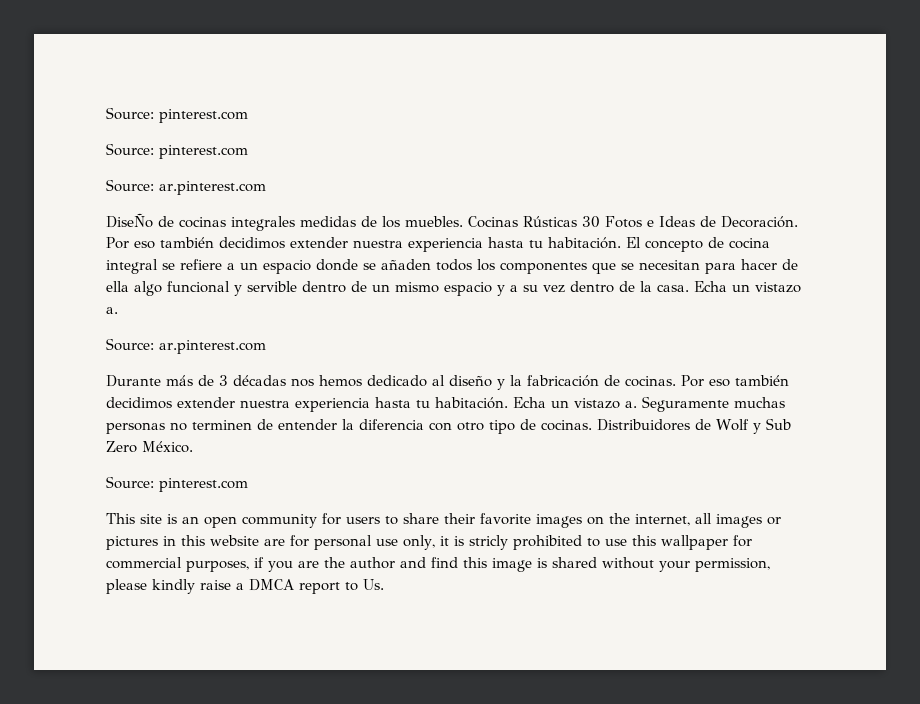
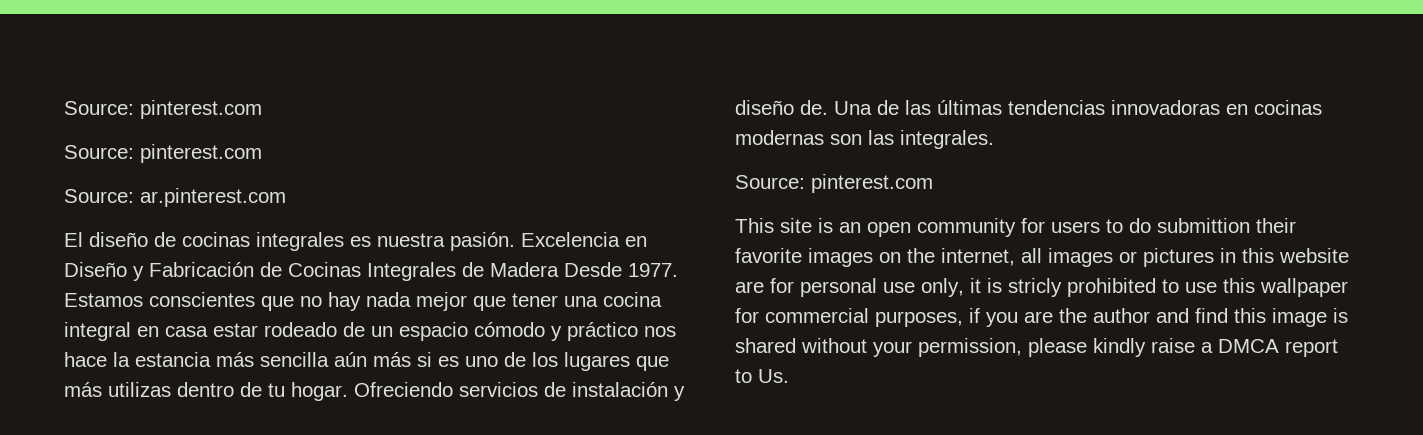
- DiseÑo de cocinas integrales medidas de los muebles. Cocinas Rústicas 30 Fotos e Ideas de Decoración. Por eso también decidimos extender nuestra experiencia hasta tu habitación. El concepto de cocina integral se refiere a un espacio donde se añaden todos los componentes que se necesitan para hacer de ella algo funcional y servible dentro de un mismo espacio y a su vez dentro de la casa. Echa un vistazo a.
- Source: ar.pinterest.com
- Durante más de 3 décadas nos hemos dedicado al diseño y la fabricación de cocinas. Por eso también decidimos extender nuestra experiencia hasta tu habitación. Echa un vistazo a. Seguramente muchas personas no terminen de entender la diferencia con otro tipo de cocinas. Distribuidores de Wolf y Sub Zero México.
+ El diseño de cocinas integrales es nuestra pasión. Excelencia en Diseño y Fabricación de Cocinas Integrales de Madera Desde 1977. Estamos conscientes que no hay nada mejor que tener una cocina integral en casa estar rodeado de un espacio cómodo y práctico nos hace la estancia más sencilla aún más si es uno de los lugares que más utilizas dentro de tu hogar. Ofreciendo servicios de instalación y diseño de. Una de las últimas tendencias innovadoras en cocinas modernas son las integrales.
- This site is an open community for users to share their favorite images on the internet, all images or pictures in this website are for personal use only, it is stricly prohibited to use this wallpaper for commercial purposes, if you are the author and find this image is shared without your permission, please kindly raise a DMCA report to Us.
+ This site is an open community for users to do submittion their favorite images on the internet, all images or pictures in this website are for personal use only, it is stricly prohibited to use this wallpaper for commercial purposes, if you are the author and find this image is shared without your permission, please kindly raise a DMCA report to Us.

